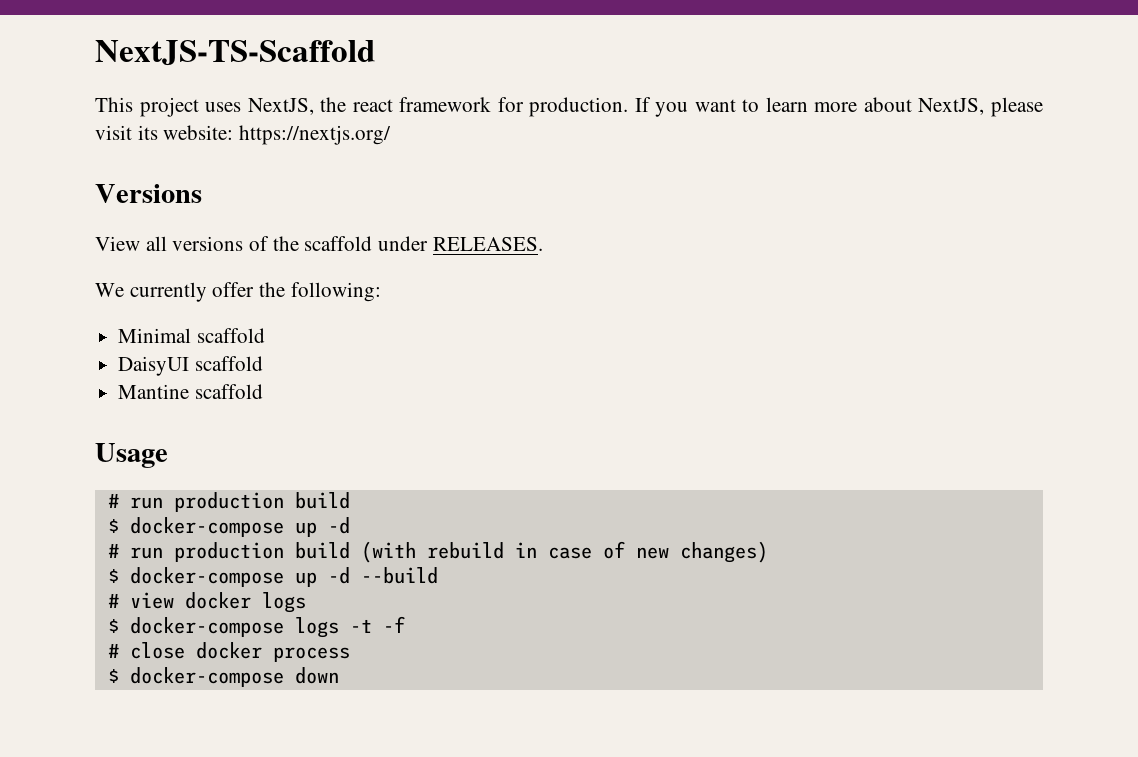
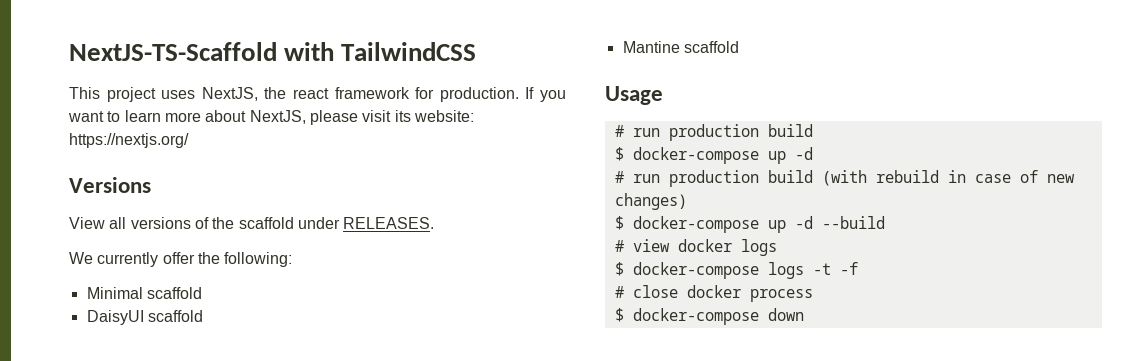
- NextJS-TS-Scaffold
+ NextJS-TS-Scaffold with TailwindCSS

